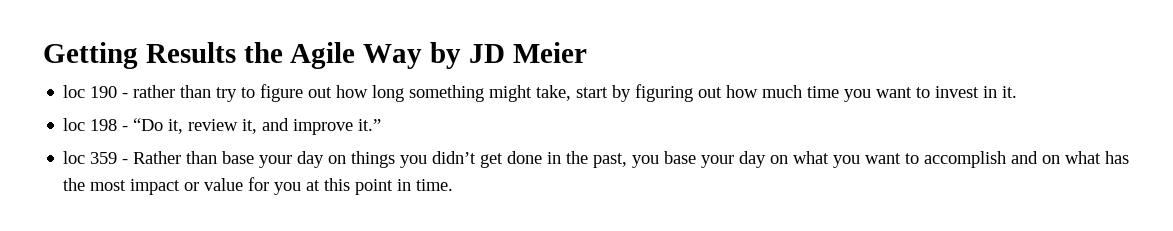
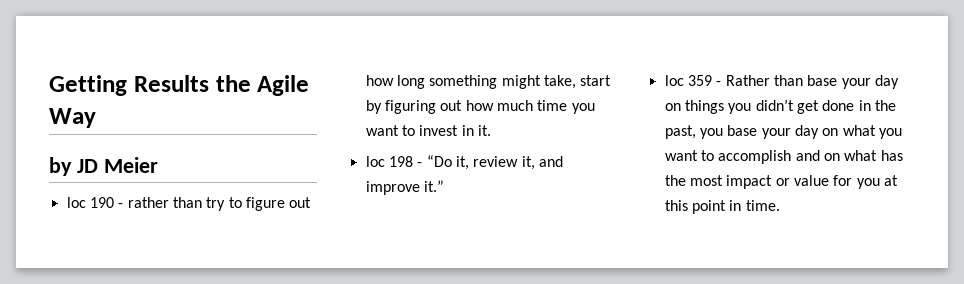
- Getting Results the Agile Way by JD Meier
+ Getting Results the Agile Way
+ by JD Meier

